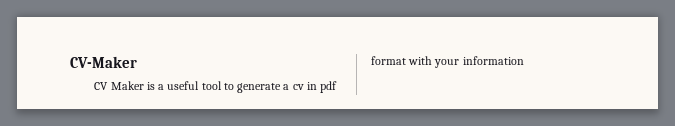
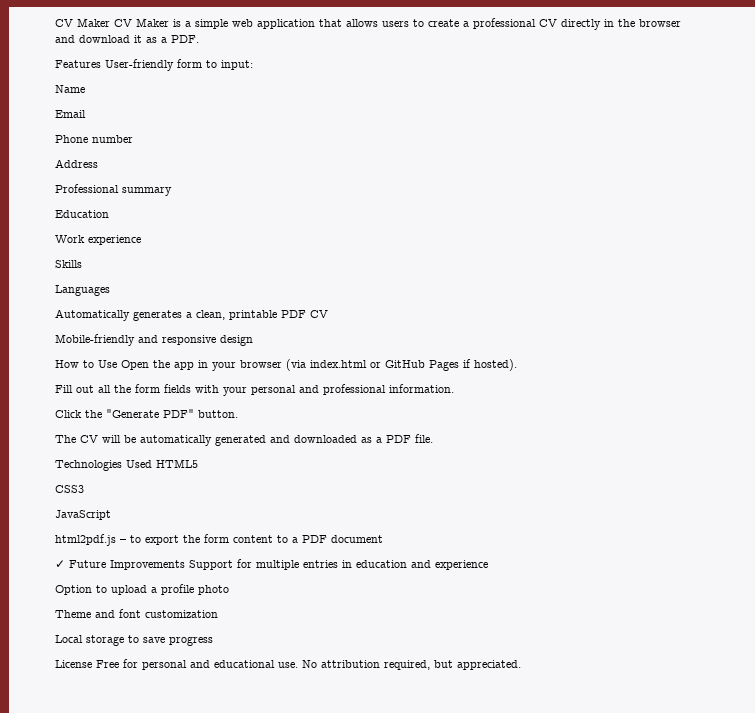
- CV-Maker
- CV Maker is a useful tool to generate a cv in pdf format with your information
+ CV Maker CV Maker is a simple web application that allows users to create a professional CV directly in the browser and download it as a PDF.
+ Features User-friendly form to input:
+ Name
+ Email
+ Phone number
+ Address
+ Professional summary
+ Education
+ Work experience
+ Skills
+ Languages
+ Automatically generates a clean, printable PDF CV
+ Mobile-friendly and responsive design
+ How to Use Open the app in your browser (via index.html or GitHub Pages if hosted).
+ Fill out all the form fields with your personal and professional information.
+ Click the "Generate PDF" button.
+ The CV will be automatically generated and downloaded as a PDF file.
+ Technologies Used HTML5
+ CSS3
+ JavaScript
+ html2pdf.js – to export the form content to a PDF document
+ ✓ Future Improvements Support for multiple entries in education and experience
+ Option to upload a profile photo
+ Theme and font customization
+ Local storage to save progress
+ License Free for personal and educational use. No attribution required, but appreciated.

